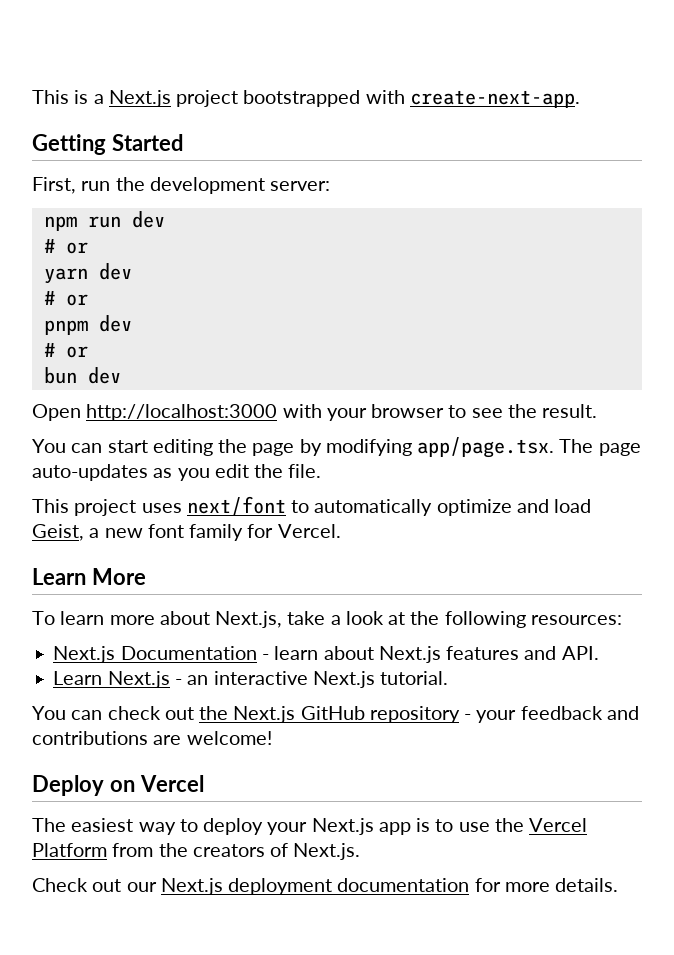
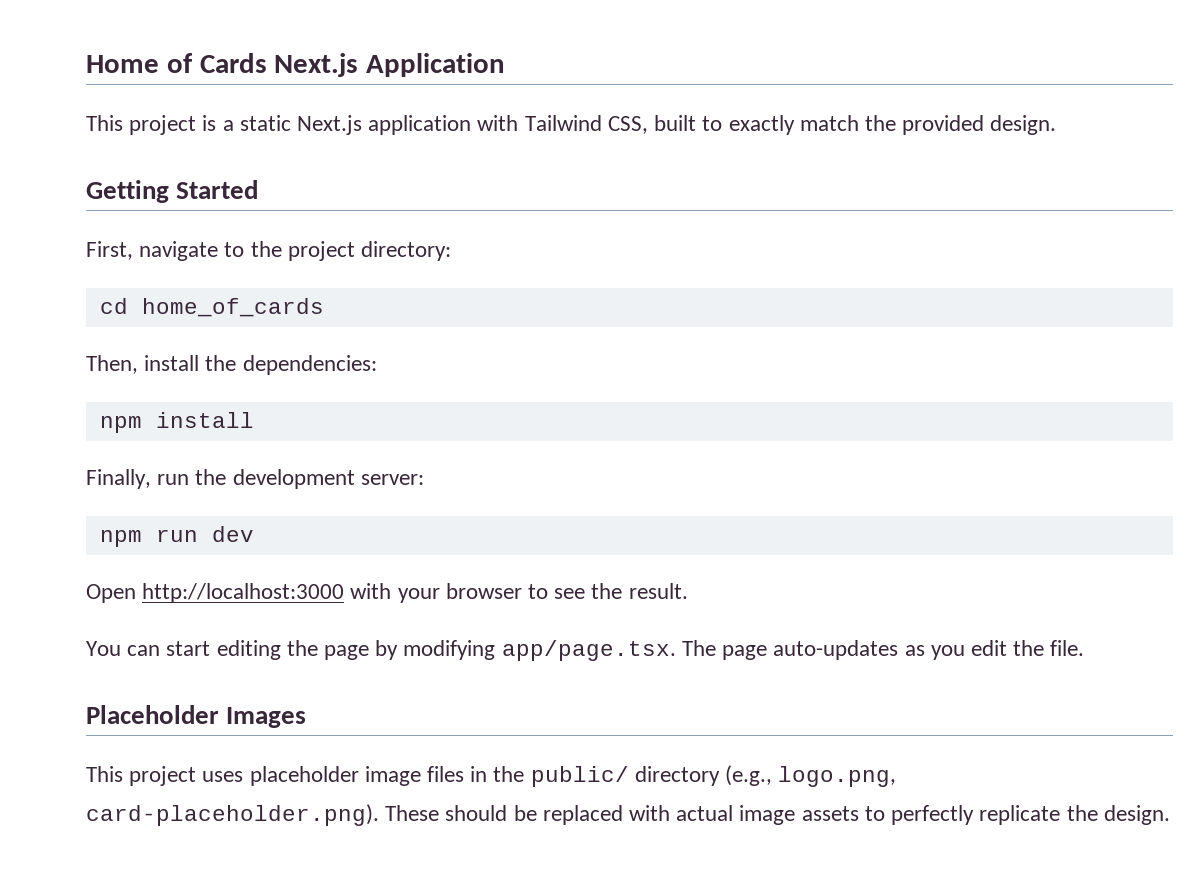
- This is a Next.js project bootstrapped with create-next-app.
+ Home of Cards Next.js Application
+ This project is a static Next.js application with Tailwind CSS, built to exactly match the provided design.
  Getting Started
- First, run the development server:
+ First, navigate to the project directory:
+ cd home_of_cards
+ Then, install the dependencies:
+ npm install
+ Finally, run the development server:
  npm run dev
- # or
- yarn dev
- # or
- pnpm dev
- # or
- bun dev
+ Placeholder Images
- This project uses next/font to automatically optimize and load Geist, a new font family for Vercel.
- Learn More
- To learn more about Next.js, take a look at the following resources:
- Next.js Documentation - learn about Next.js features and API.
- Learn Next.js - an interactive Next.js tutorial.
- You can check out the Next.js GitHub repository - your feedback and contributions are welcome!
- Deploy on Vercel
- The easiest way to deploy your Next.js app is to use the Vercel Platform from the creators of Next.js.
- Check out our Next.js deployment documentation for more details.
+ This project uses placeholder image files in the public/ directory (e.g., logo.png, card-placeholder.png). These should be replaced with actual image assets to perfectly replicate the design.

